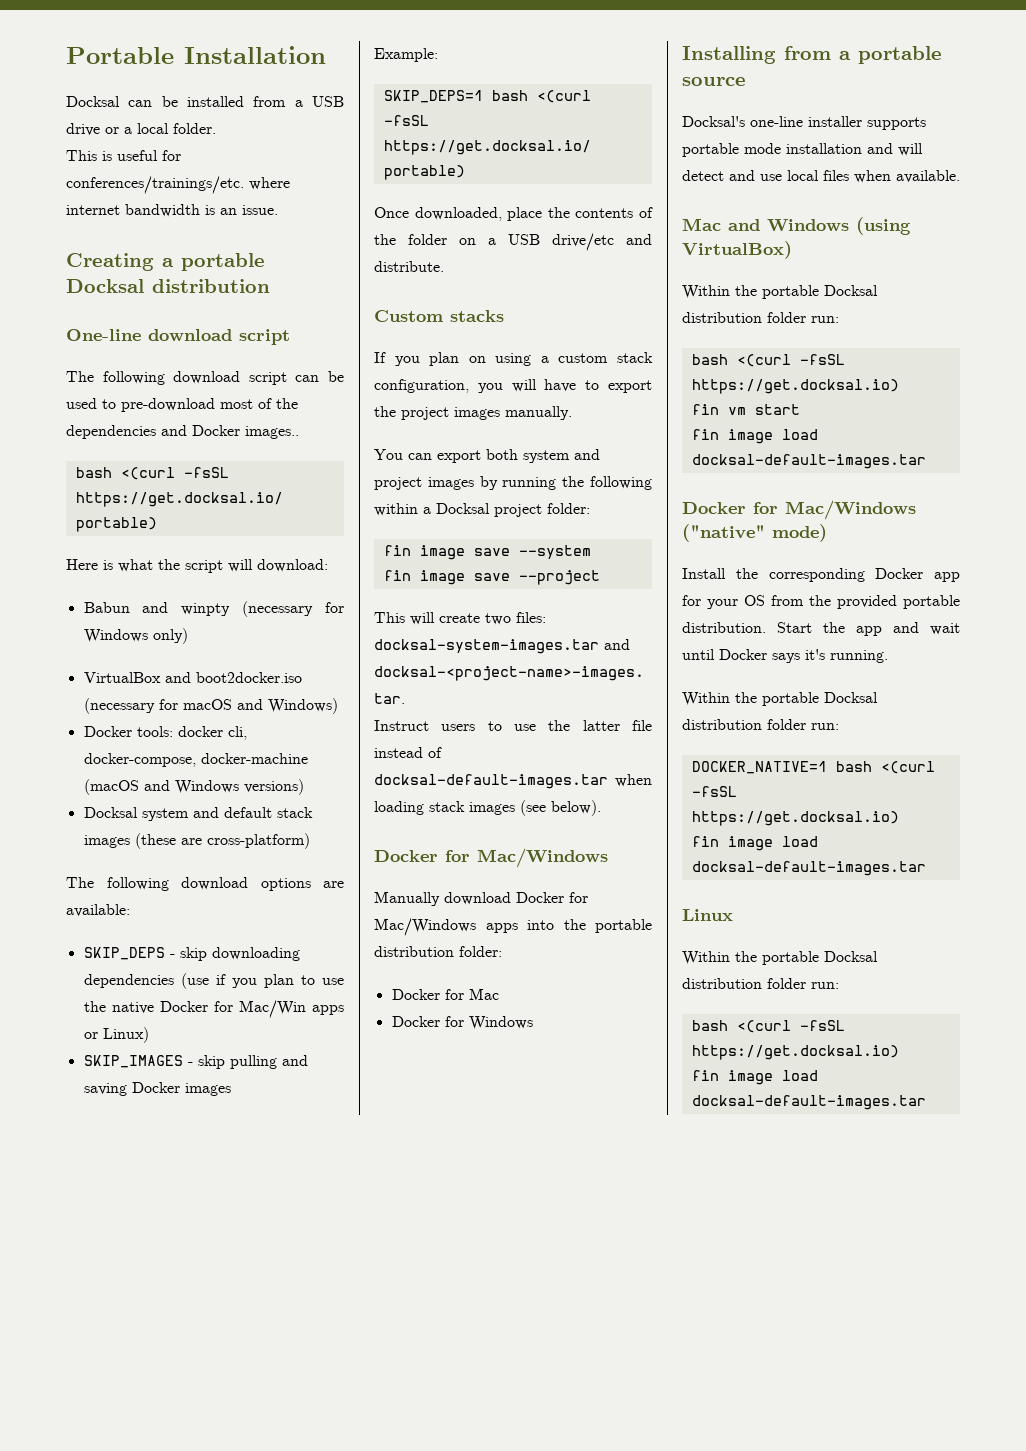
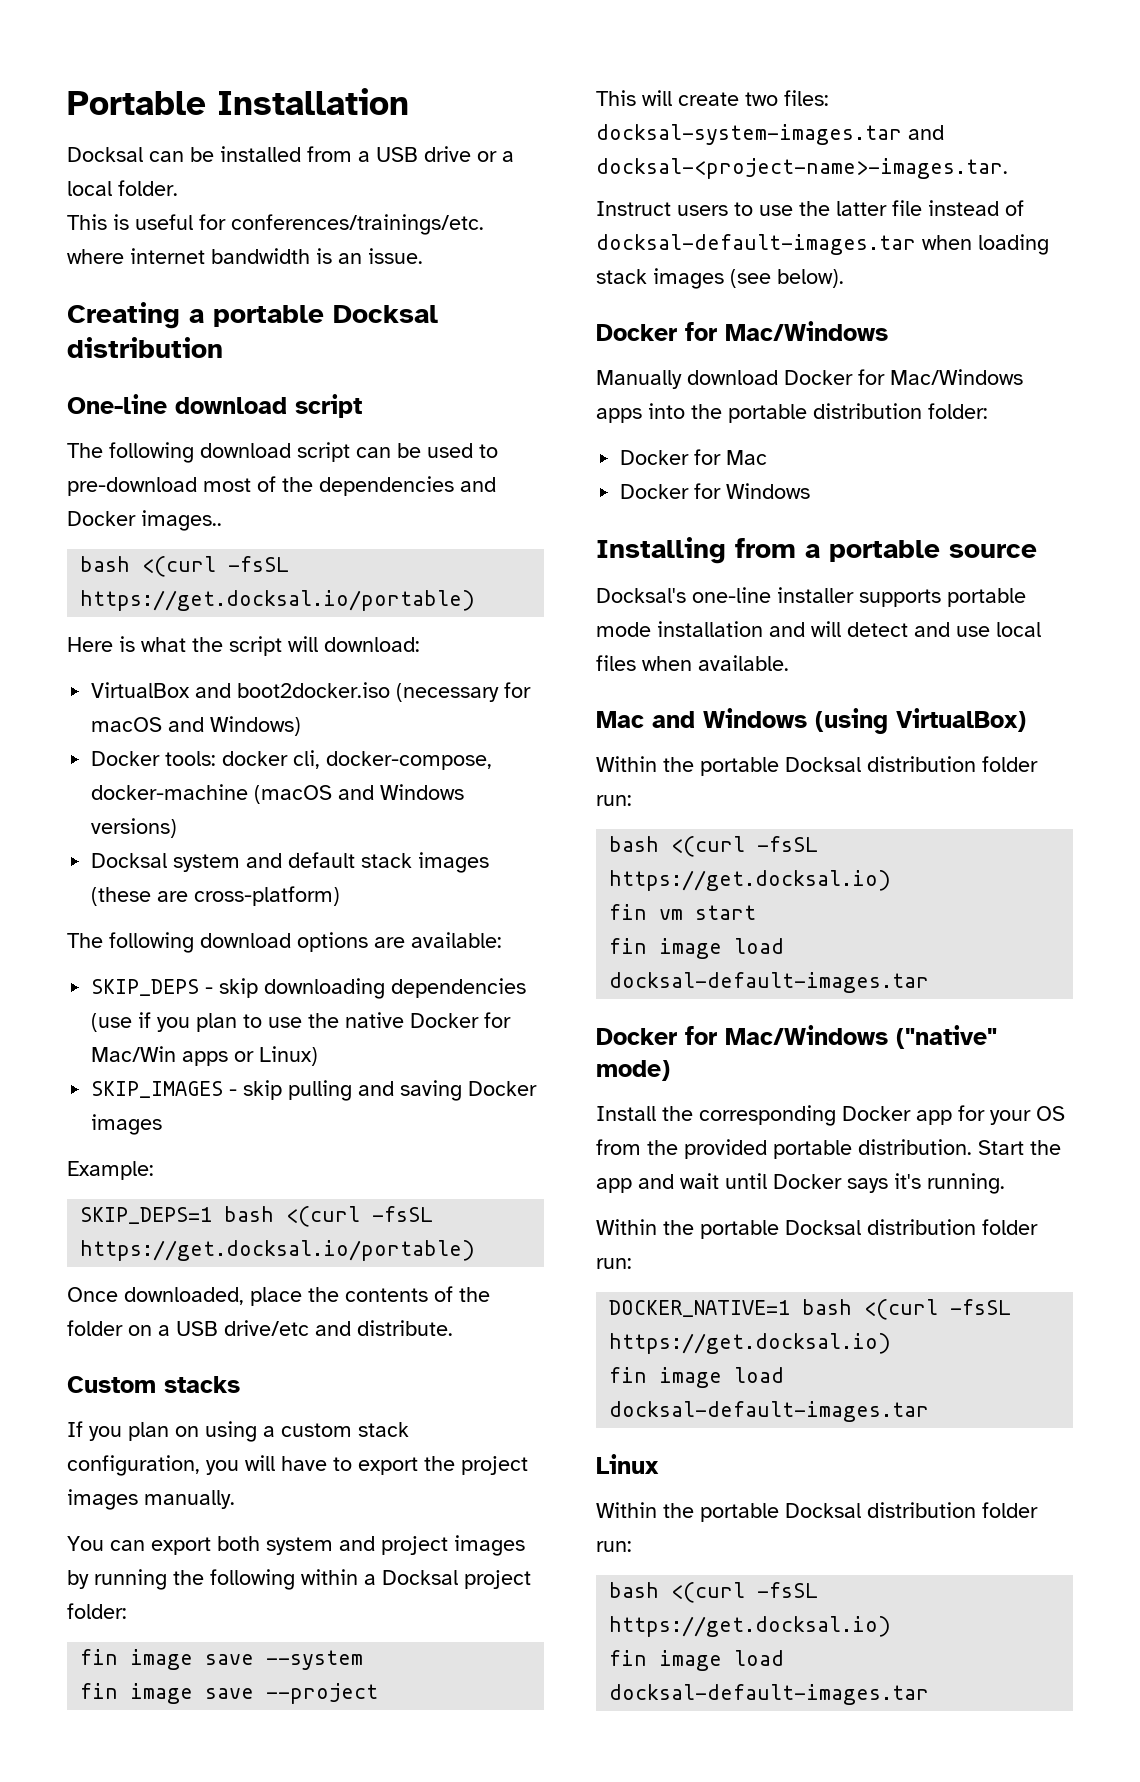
- Babun and winpty (necessary for Windows only)

